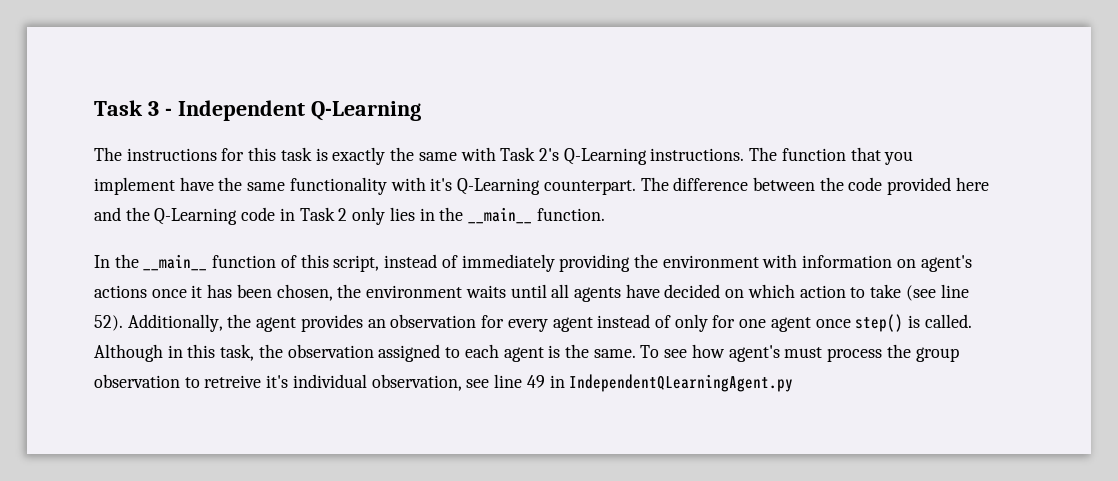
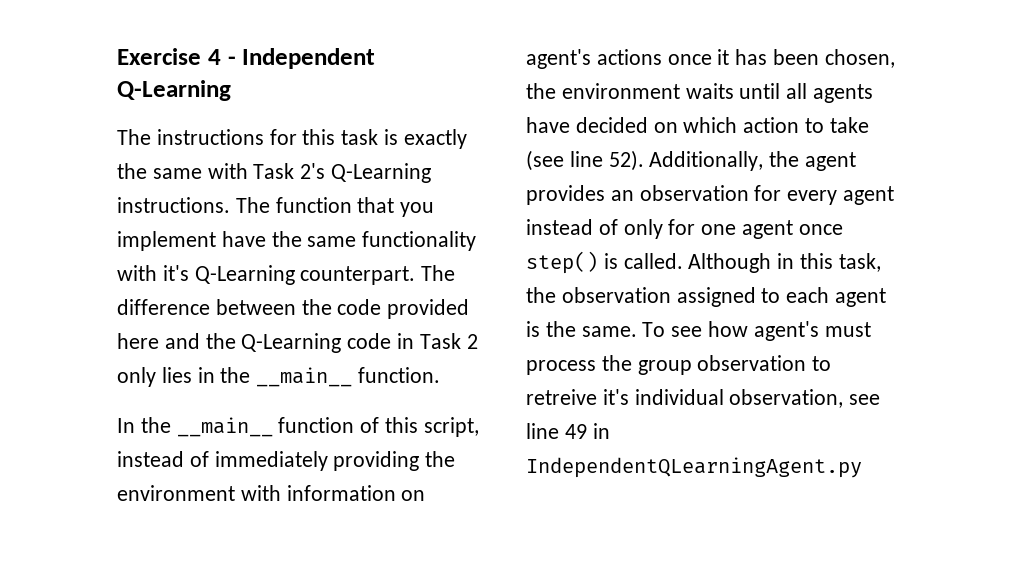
- Task 3 - Independent Q-Learning
+ Exercise 4 - Independent Q-Learning

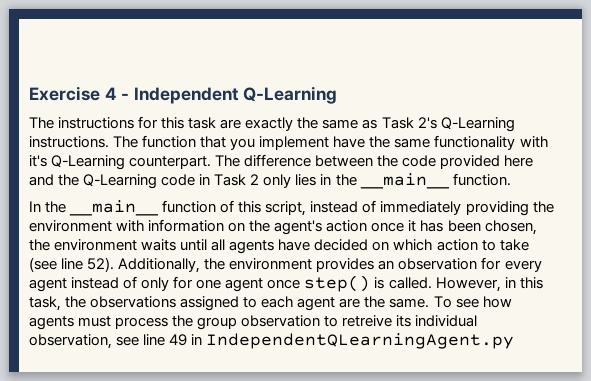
- The instructions for this task is exactly the same with Task 2's Q-Learning instructions.
+ The instructions for this task are exactly the same as Task 2's Q-Learning instructions.
- In the __main__ function of this script, instead of immediately providing the environment with information on agent's actions once it has been chosen, the environment waits until all agents have decided on which action to take (see line 52).
+ In the __main__ function of this script, instead of immediately providing the environment with information on the agent's action once it has been chosen, the environment waits until all agents have decided on which action to take (see line 52).
- Additionally, the agent provides an observation for every agent instead of only for one agent once step() is called.
+ Additionally, the environment provides an observation for every agent instead of only for one agent once step() is called.
- Although in this task, the observation assigned to each agent is the same.
+ However, in this task, the observations assigned to each agent are the same.
- To see how agent's must process the group observation to retreive it's individual observation, see line 49 in IndependentQLearningAgent.py
+ To see how agents must process the group observation to retreive its individual observation, see line 49 in IndependentQLearningAgent.py

